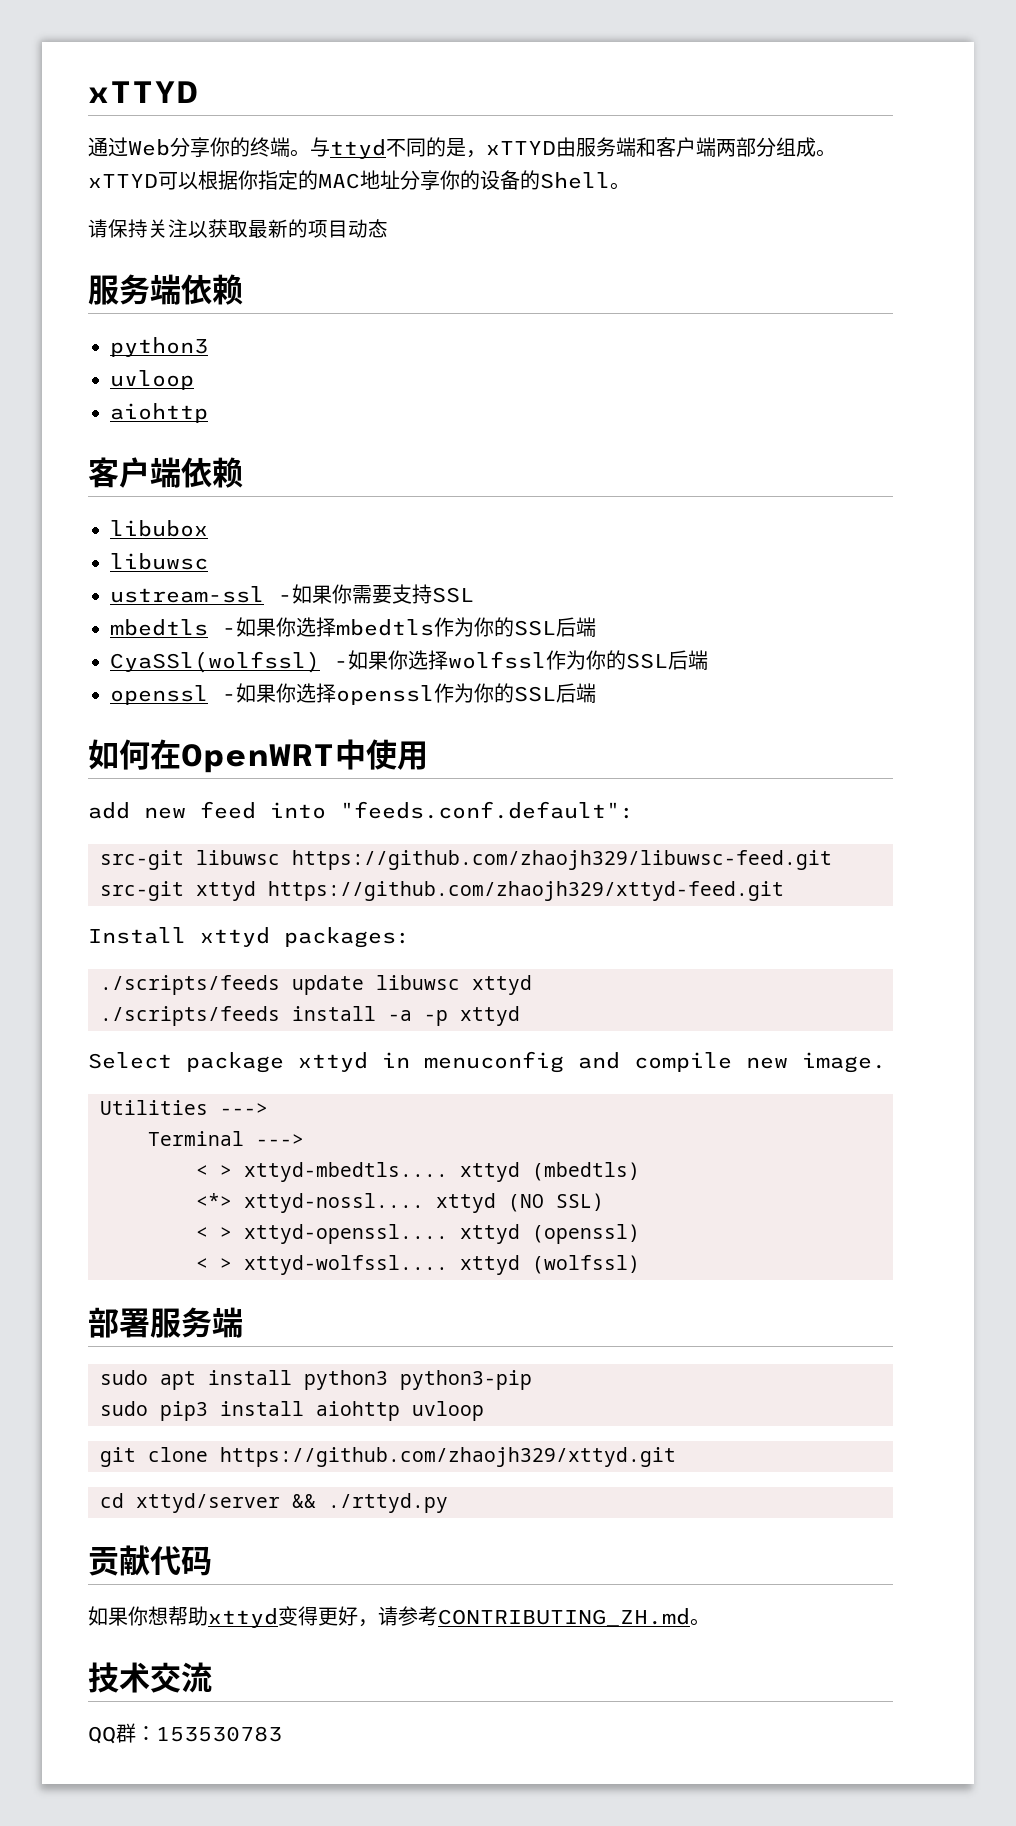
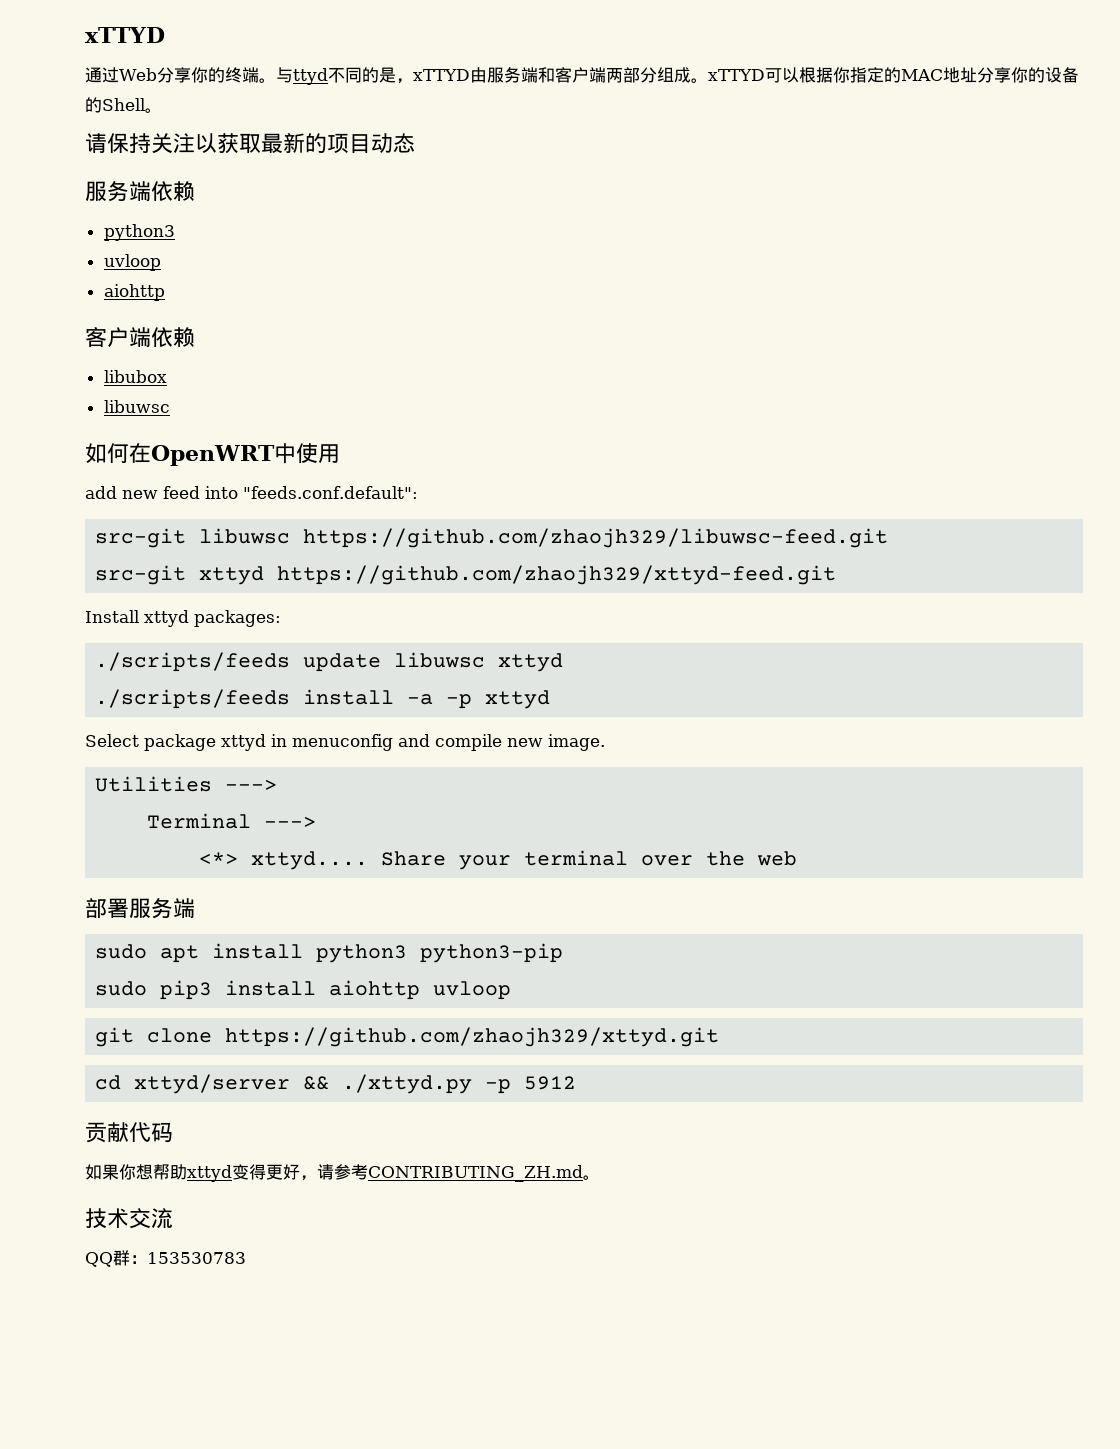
- ustream-ssl -如果你需要支持SSL
- mbedtls -如果你选择mbedtls作为你的SSL后端
- CyaSSl(wolfssl) -如果你选择wolfssl作为你的SSL后端
- openssl -如果你选择openssl作为你的SSL后端
- < > xttyd-mbedtls.... xttyd (mbedtls)
- <*> xttyd-nossl.... xttyd (NO SSL)
- < > xttyd-openssl.... xttyd (openssl)
- < > xttyd-wolfssl.... xttyd (wolfssl)
+ <*> xttyd.... Share your terminal over the web
- cd xttyd/server && ./rttyd.py
+ cd xttyd/server && ./xttyd.py -p 5912

